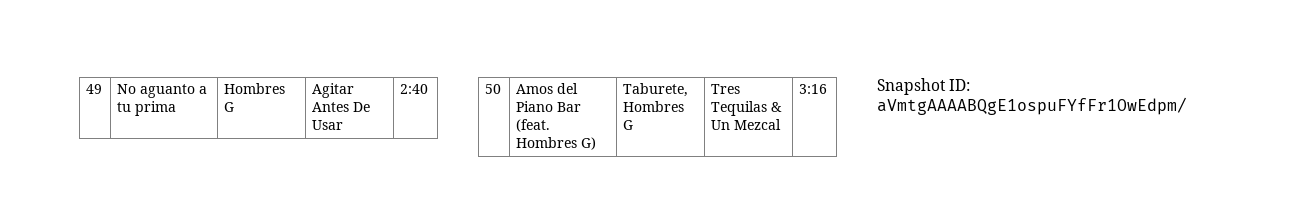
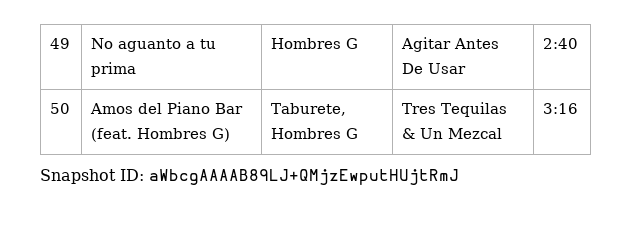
- Snapshot ID: aVmtgAAAABQgE1ospuFYfFr1OwEdpm/
+ Snapshot ID: aWbcgAAAAB89LJ+QMjzEwputHUjtRmJ

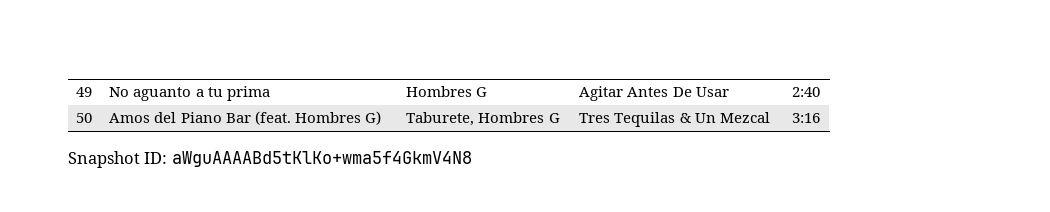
- Snapshot ID: aWbcgAAAAB89LJ+QMjzEwputHUjtRmJ
+ Snapshot ID: aWguAAAABd5tKlKo+wma5f4GkmV4N8

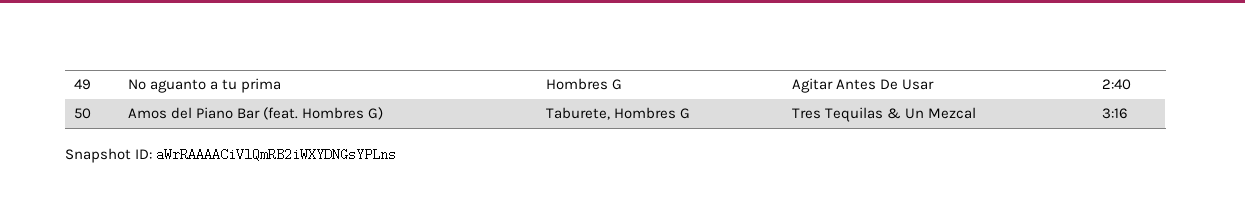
- Snapshot ID: aWguAAAABd5tKlKo+wma5f4GkmV4N8
+ Snapshot ID: aWrRAAAACiVlQmRB2iWXYDNGsYPLns

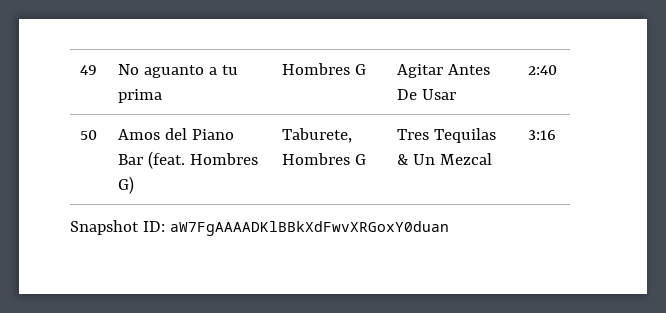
- Snapshot ID: aWrRAAAACiVlQmRB2iWXYDNGsYPLns
+ Snapshot ID: aW7FgAAAADKlBBkXdFwvXRGoxY0duan

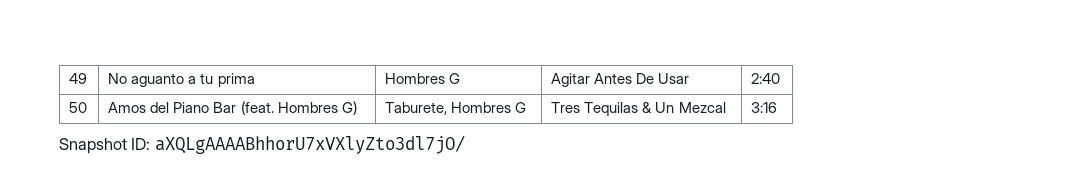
- Snapshot ID: aW7FgAAAADKlBBkXdFwvXRGoxY0duan
+ Snapshot ID: aXQLgAAAABhhorU7xVXlyZto3dl7jO/

